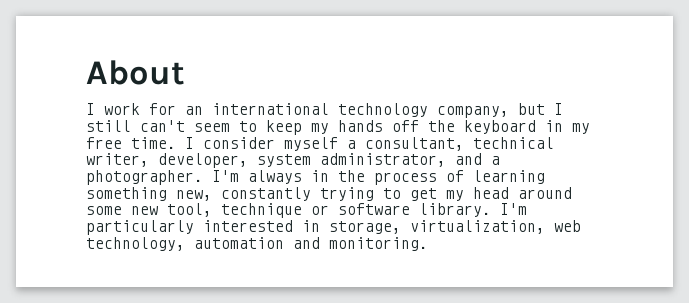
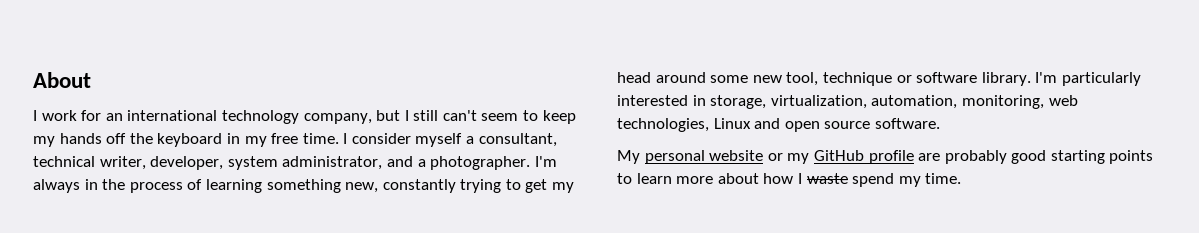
- I'm particularly interested in storage, virtualization, web technology, automation and monitoring.
+ I'm particularly interested in storage, virtualization, automation, monitoring, web technologies, Linux and open source software.
+ My personal website or my GitHub profile are probably good starting points to learn more about how I waste spend my time.

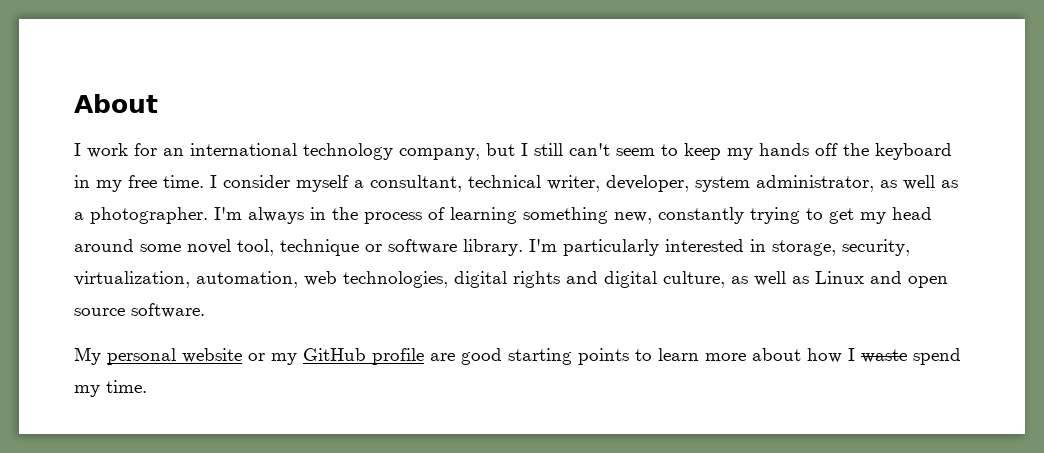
- I consider myself a consultant, technical writer, developer, system administrator, and a photographer.
+ I consider myself a consultant, technical writer, developer, system administrator, as well as a photographer.
- I'm always in the process of learning something new, constantly trying to get my head around some new tool, technique or software library.
+ I'm always in the process of learning something new, constantly trying to get my head around some novel tool, technique or software library.
- I'm particularly interested in storage, virtualization, automation, monitoring, web technologies, Linux and open source software.
+ I'm particularly interested in storage, security, virtualization, automation, web technologies, digital rights and digital culture, as well as Linux and open source software.
- My personal website or my GitHub profile are probably good starting points to learn more about how I waste spend my time.
+ My personal website or my GitHub profile are good starting points to learn more about how I waste spend my time.

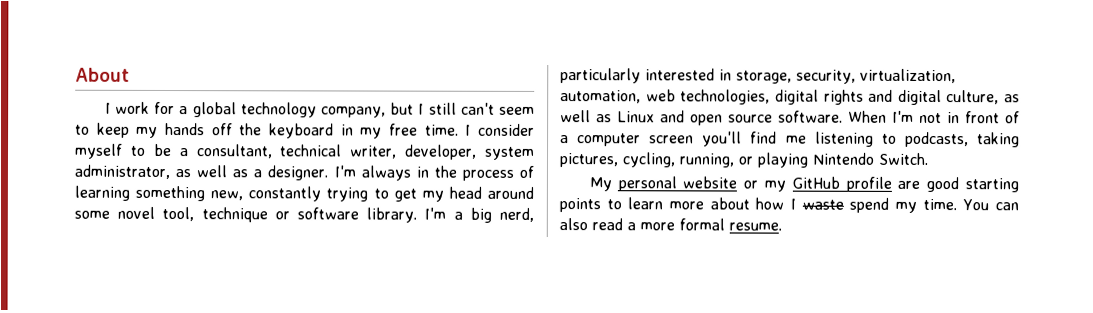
- I work for an international technology company, but I still can't seem to keep my hands off the keyboard in my free time.
+ I work for a global technology company, but I still can't seem to keep my hands off the keyboard in my free time.
- I consider myself a consultant, technical writer, developer, system administrator, as well as a photographer.
+ I consider myself to be a consultant, technical writer, developer, system administrator, as well as a designer.
- I'm particularly interested in storage, security, virtualization, automation, web technologies, digital rights and digital culture, as well as Linux and open source software.
+ I'm a big nerd, particularly interested in storage, security, virtualization, automation, web technologies, digital rights and digital culture, as well as Linux and open source software. When I'm not in front of a computer screen you'll find me listening to podcasts, taking pictures, cycling, running, or playing Nintendo Switch.
+ You can also read a more formal resume.

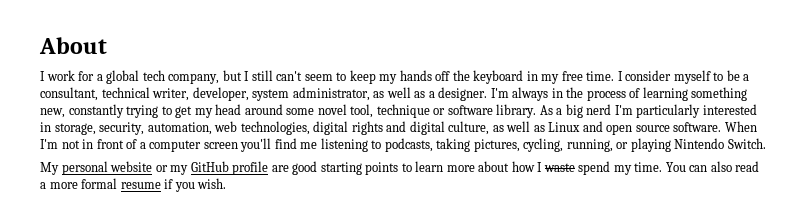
- I work for a global technology company, but I still can't seem to keep my hands off the keyboard in my free time.
+ I work for a global tech company, but I still can't seem to keep my hands off the keyboard in my free time.
- I'm a big nerd, particularly interested in storage, security, virtualization, automation, web technologies, digital rights and digital culture, as well as Linux and open source software.
+ As a big nerd I'm particularly interested in storage, security, automation, web technologies, digital rights and digital culture, as well as Linux and open source software.
- You can also read a more formal resume.
+ You can also read a more formal resume if you wish.

